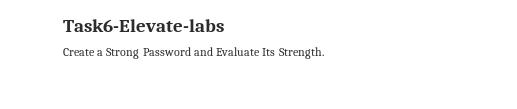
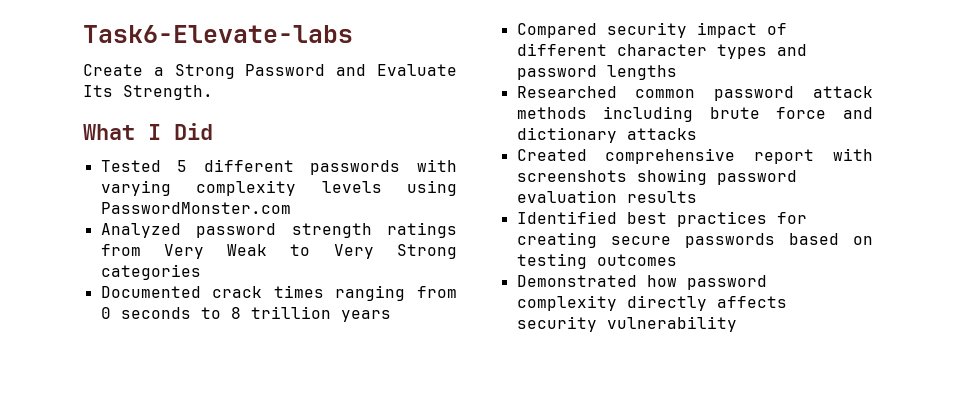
+ What I Did
+ Tested 5 different passwords with varying complexity levels using PasswordMonster.com
+ Analyzed password strength ratings from Very Weak to Very Strong categories
+ Documented crack times ranging from 0 seconds to 8 trillion years
+ Compared security impact of different character types and password lengths
+ Researched common password attack methods including brute force and dictionary attacks
+ Created comprehensive report with screenshots showing password evaluation results
+ Identified best practices for creating secure passwords based on testing outcomes
+ Demonstrated how password complexity directly affects security vulnerability

